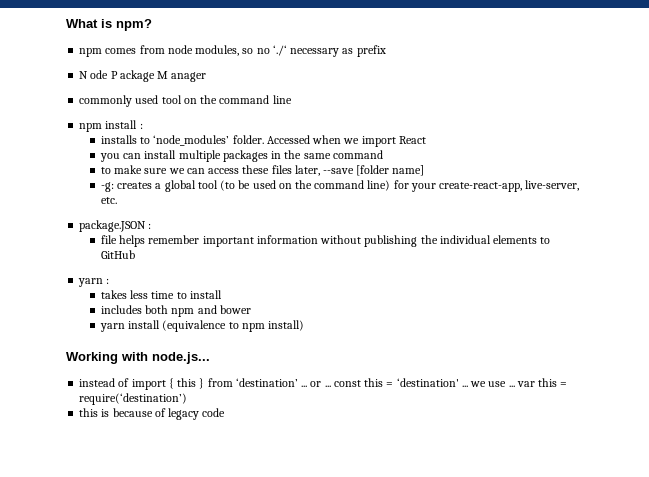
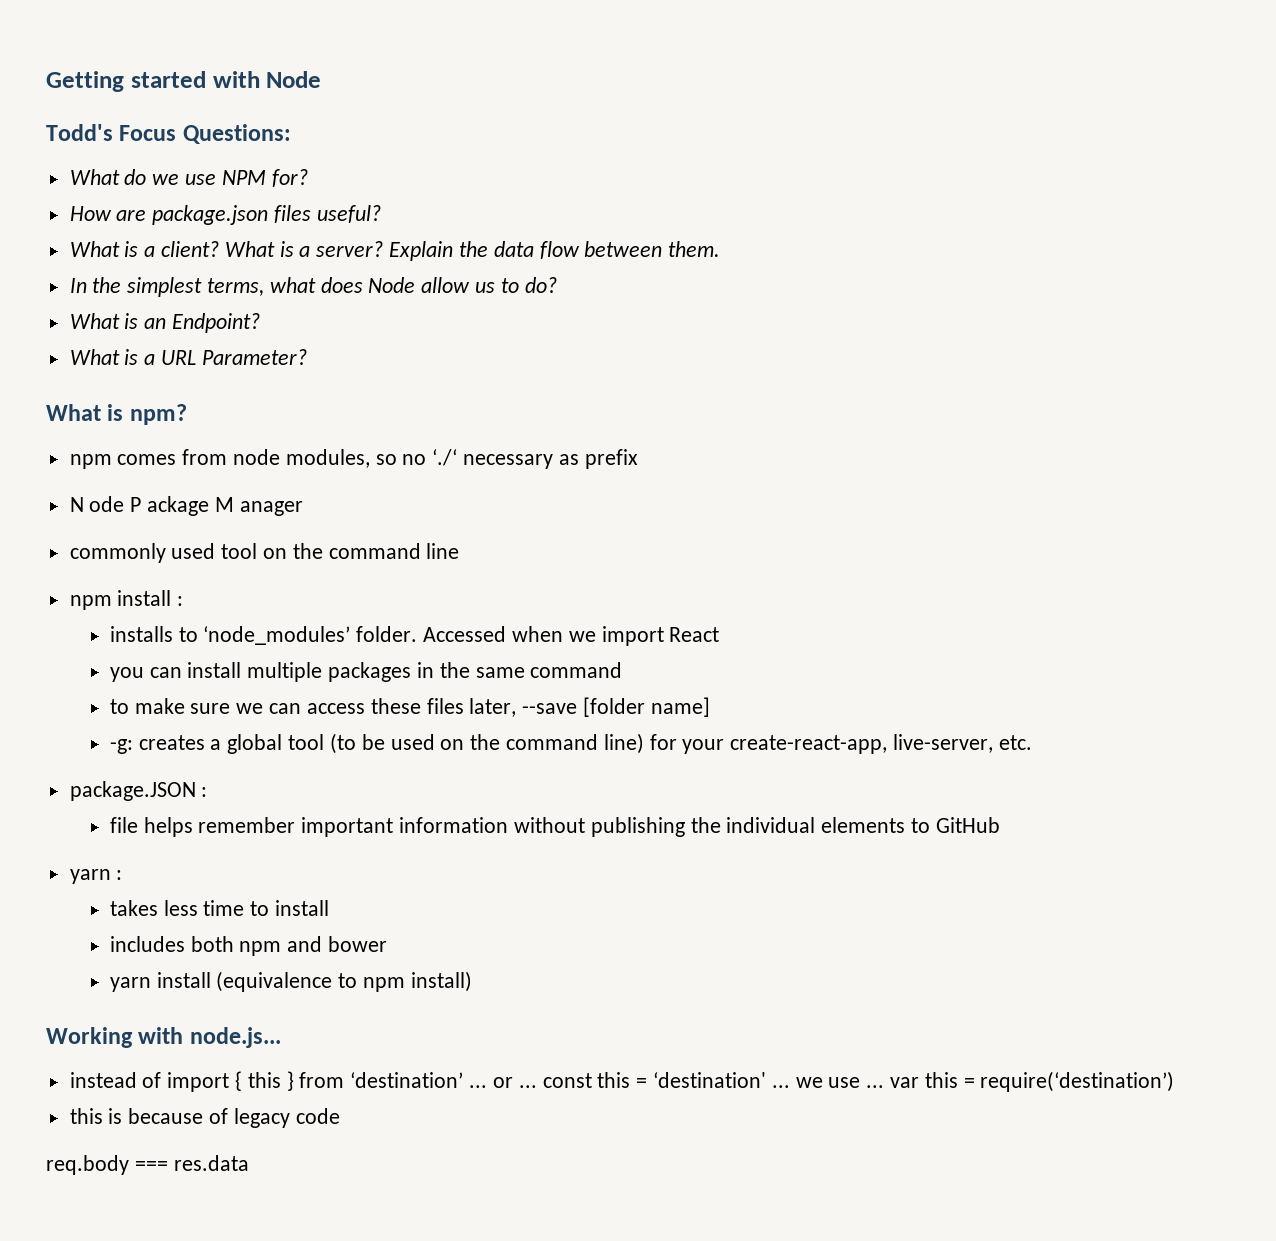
+ Getting started with Node
+ Todd's Focus Questions:
+ What do we use NPM for?
+ How are package.json files useful?
+ What is a client? What is a server? Explain the data flow between them.
+ In the simplest terms, what does Node allow us to do?
+ What is an Endpoint?
+ What is a URL Parameter?
+ req.body === res.data

